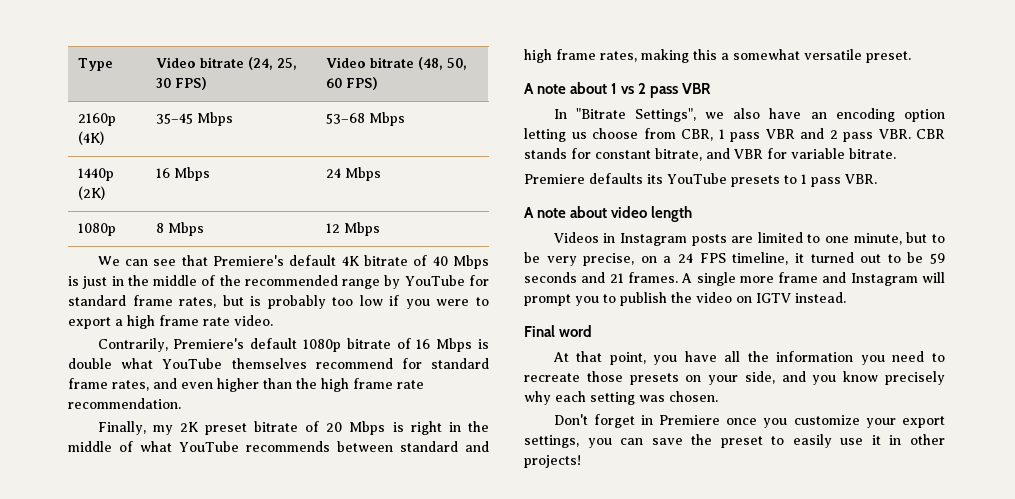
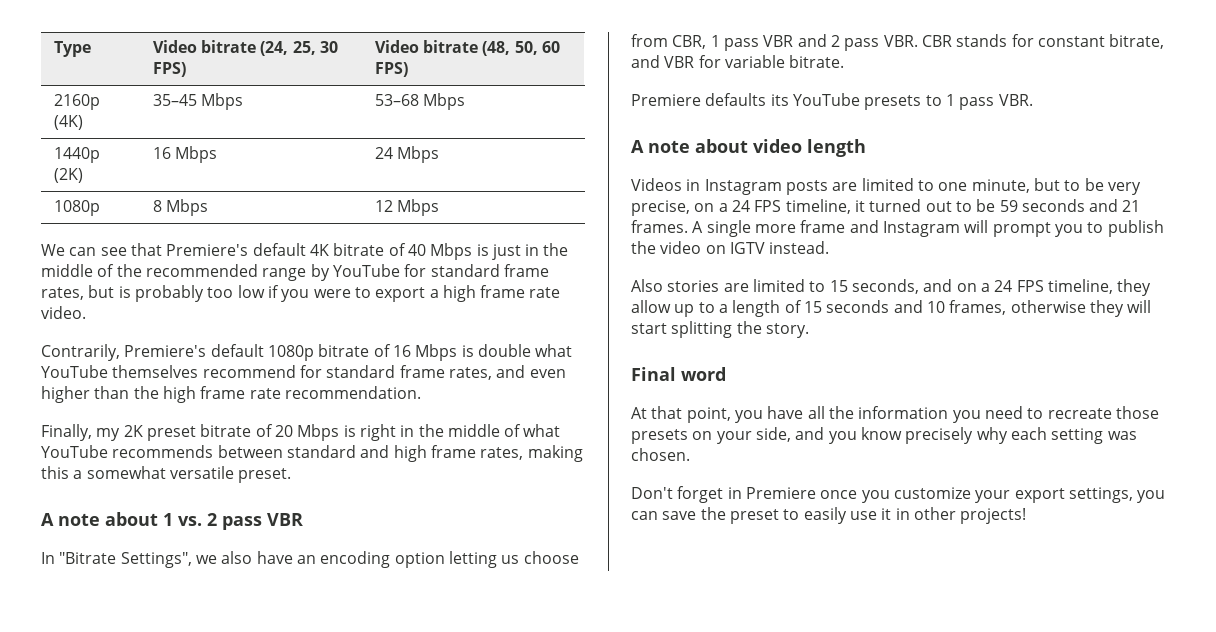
- A note about 1 vs 2 pass VBR
+ A note about 1 vs. 2 pass VBR
+ Also stories are limited to 15 seconds, and on a 24 FPS timeline, they allow up to a length of 15 seconds and 10 frames, otherwise they will start splitting the story.

